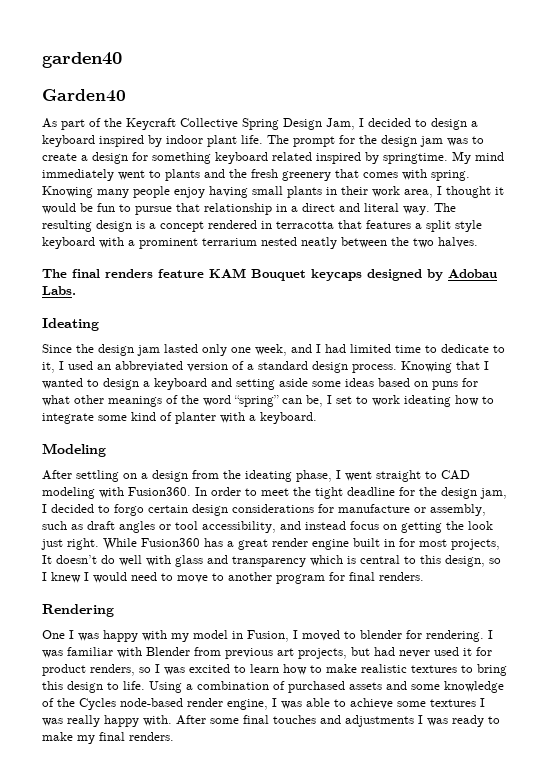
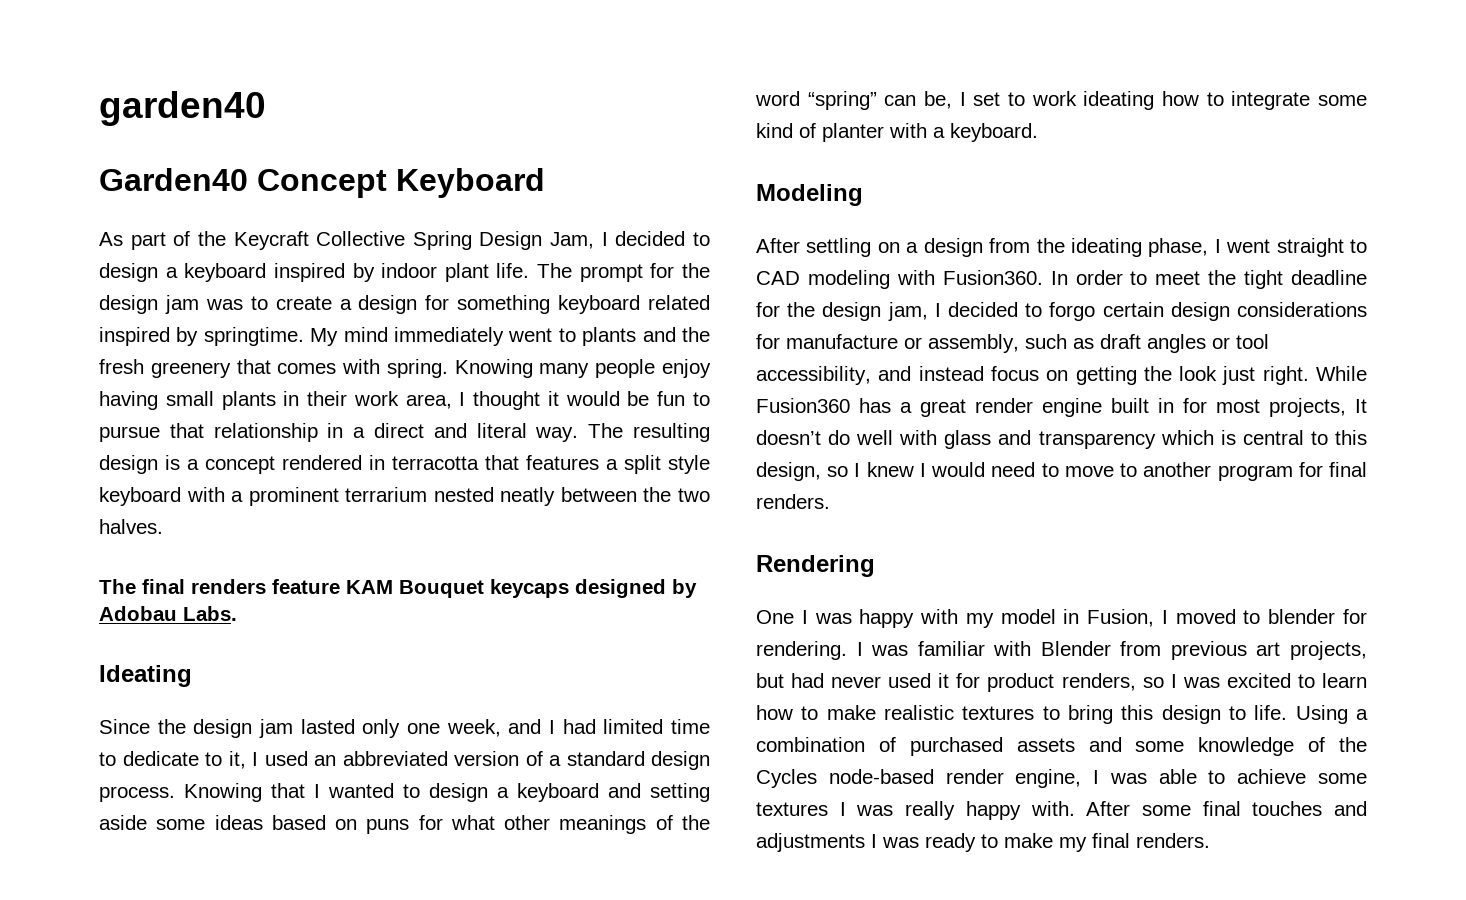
- Garden40
+ Garden40 Concept Keyboard

